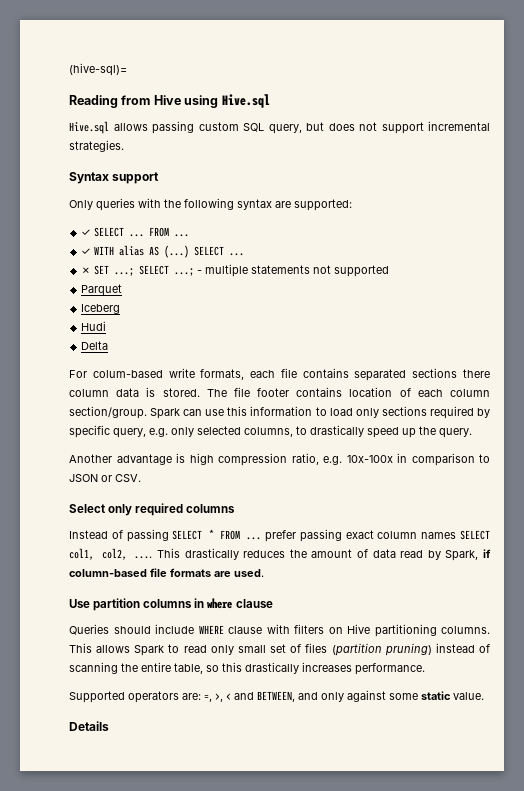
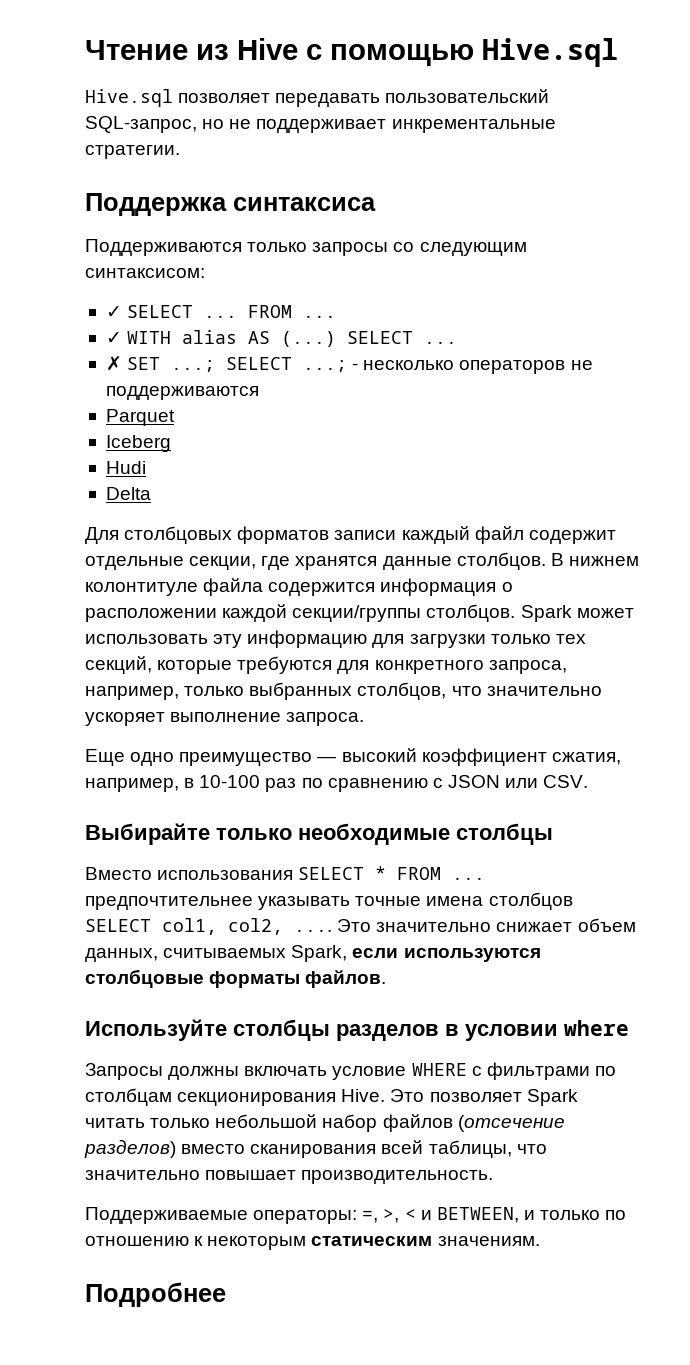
- (hive-sql)=
- Reading from Hive using Hive.sql
- Hive.sql allows passing custom SQL query, but does not support incremental strategies.
- Syntax support
- Only queries with the following syntax are supported:
+ Чтение из Hive с помощью Hive.sql
+ Hive.sql позволяет передавать пользовательский SQL-запрос, но не поддерживает инкрементальные стратегии.
+ Поддержка синтаксиса
+ Поддерживаются только запросы со следующим синтаксисом:
- ✗ SET ...; SELECT ...; - multiple statements not supported
+ ✗ SET ...; SELECT ...; - несколько операторов не поддерживаются
- For colum-based write formats, each file contains separated sections there column data is stored. The file footer contains location of each column section/group. Spark can use this information to load only sections required by specific query, e.g. only selected columns, to drastically speed up the query.
- Another advantage is high compression ratio, e.g. 10x-100x in comparison to JSON or CSV.
- Select only required columns
- Instead of passing SELECT * FROM ... prefer passing exact column names SELECT col1, col2, .... This drastically reduces the amount of data read by Spark, if column-based file formats are used.
- Use partition columns in where clause
- Queries should include WHERE clause with filters on Hive partitioning columns. This allows Spark to read only small set of files (partition pruning) instead of scanning the entire table, so this drastically increases performance.
- Supported operators are: =, >, < and BETWEEN, and only against some static value.
- Details
+ Для столбцовых форматов записи каждый файл содержит отдельные секции, где хранятся данные столбцов. В нижнем колонтитуле файла содержится информация о расположении каждой секции/группы столбцов. Spark может использовать эту информацию для загрузки только тех секций, которые требуются для конкретного запроса, например, только выбранных столбцов, что значительно ускоряет выполнение запроса.
+ Еще одно преимущество — высокий коэффициент сжатия, например, в 10-100 раз по сравнению с JSON или CSV.
+ Выбирайте только необходимые столбцы
+ Вместо использования SELECT * FROM ... предпочтительнее указывать точные имена столбцов SELECT col1, col2, .... Это значительно снижает объем данных, считываемых Spark, если используются столбцовые форматы файлов.
+ Используйте столбцы разделов в условии where
+ Запросы должны включать условие WHERE с фильтрами по столбцам секционирования Hive. Это позволяет Spark читать только небольшой набор файлов (отсечение разделов) вместо сканирования всей таблицы, что значительно повышает производительность.
+ Поддерживаемые операторы: =, >, < и BETWEEN, и только по отношению к некоторым статическим значениям.
+ Подробнее

